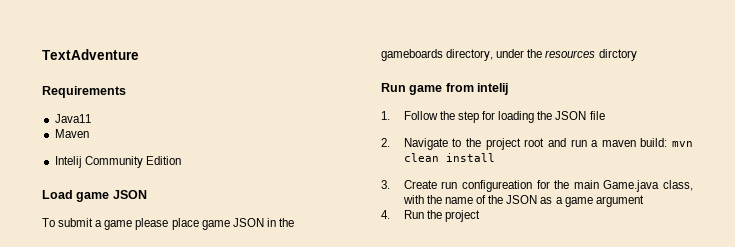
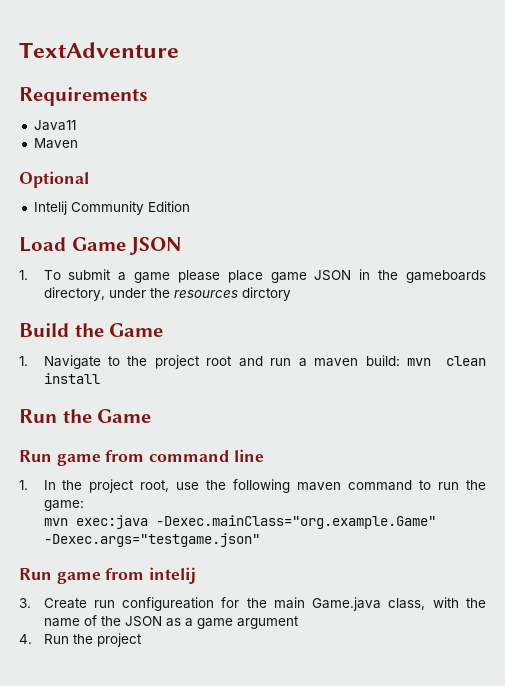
+ Optional
- Load game JSON
+ Load Game JSON
- To submit a game please place game JSON in the gameboards directory, under the resources dirctory
+ 1. To submit a game please place game JSON in the gameboards directory, under the resources dirctory
- Run game from intelij
- 1. Follow the step for loading the JSON file
- 2. Navigate to the project root and run a maven build: mvn clean install
+ Build the Game
+ 1. Navigate to the project root and run a maven build: mvn clean install
+ Run the Game
+ Run game from command line
+ 1. In the project root, use the following maven command to run the game:
+ mvn exec:java -Dexec.mainClass="org.example.Game" -Dexec.args="testgame.json"
+ Run game from intelij

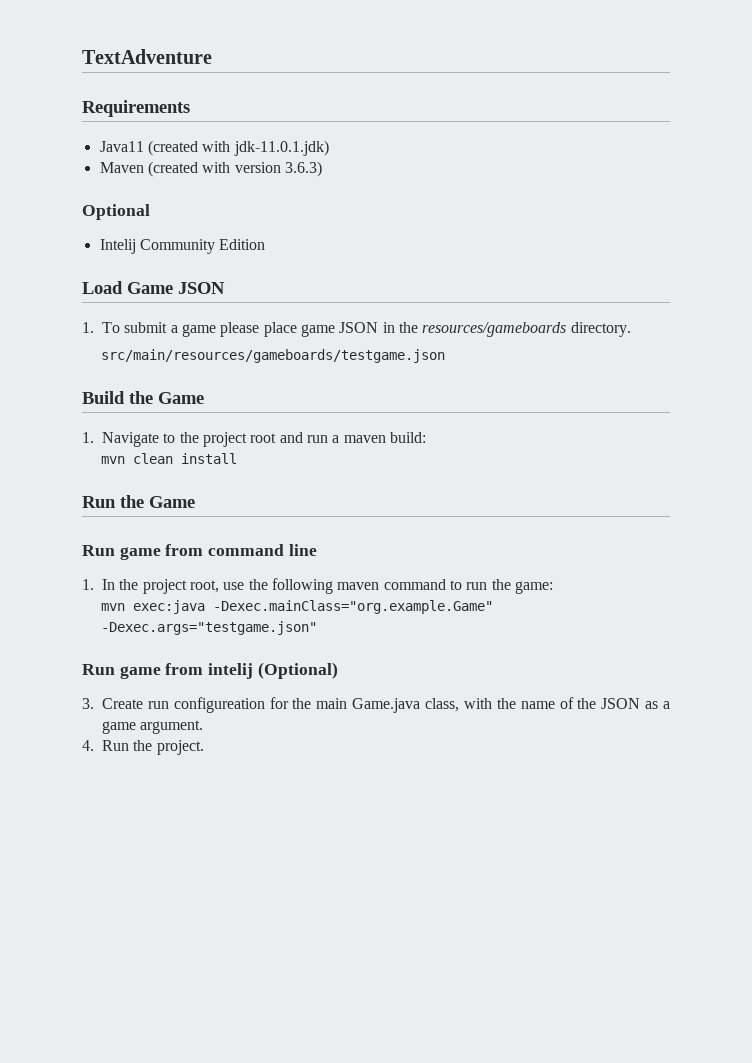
- Java11
- Maven
+ Java11 (created with jdk-11.0.1.jdk)
+ Maven (created with version 3.6.3)
- 1. To submit a game please place game JSON in the gameboards directory, under the resources dirctory
+ 1. To submit a game please place game JSON in the resources/gameboards directory.
+ src/main/resources/gameboards/testgame.json
- 1. Navigate to the project root and run a maven build: mvn clean install
+ 1. Navigate to the project root and run a maven build:
+ mvn clean install
- Run game from intelij
+ Run game from intelij (Optional)
- 3. Create run configureation for the main Game.java class, with the name of the JSON as a game argument
+ 3. Create run configureation for the main Game.java class, with the name of the JSON as a game argument.
- 4. Run the project
+ 4. Run the project.

